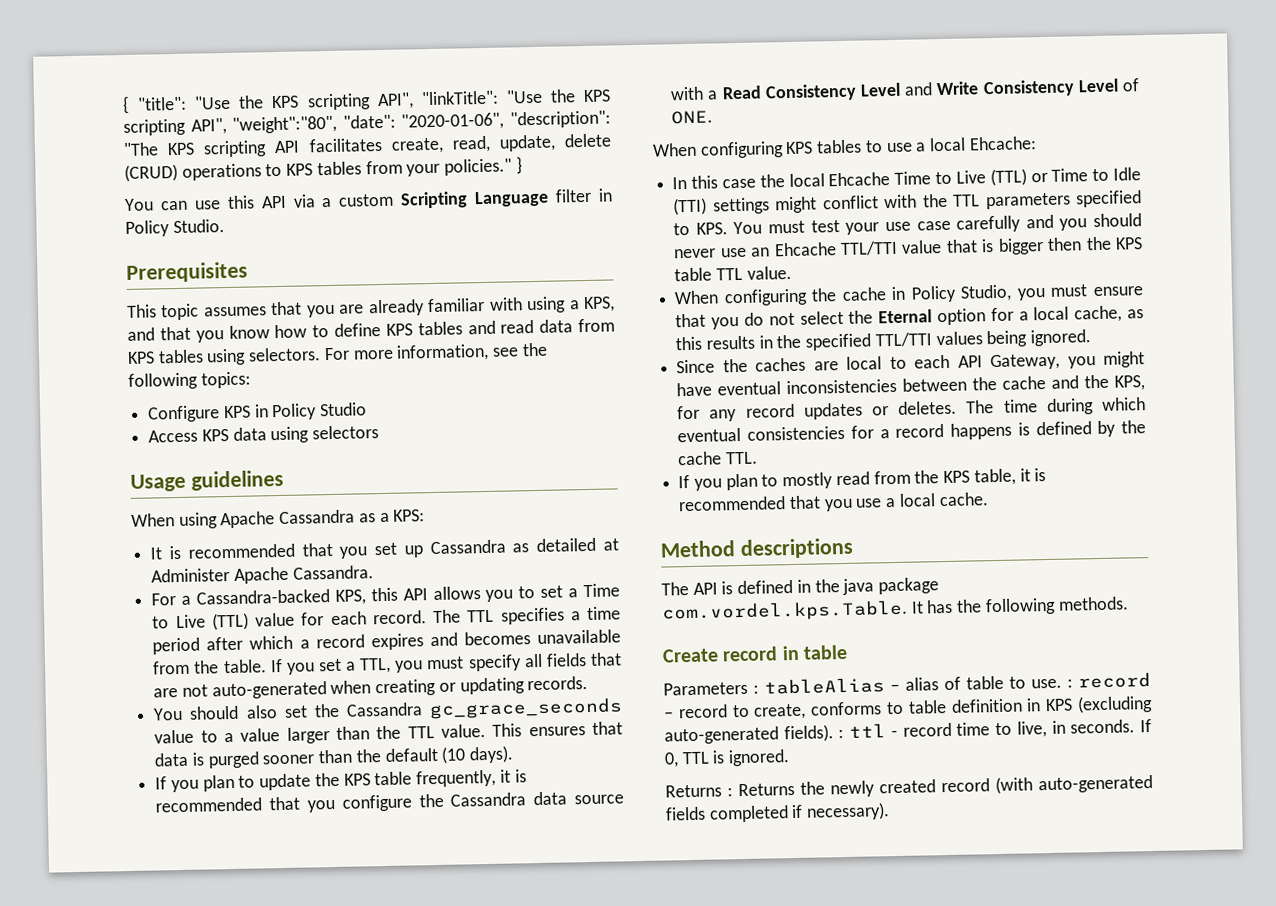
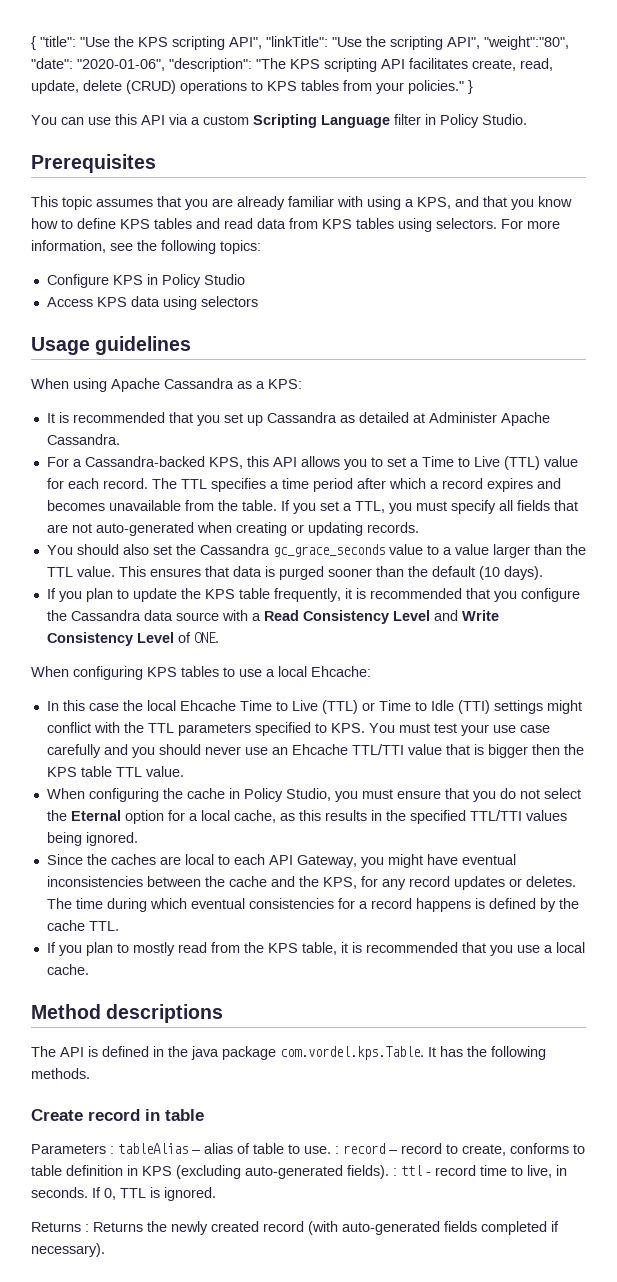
- { "title": "Use the KPS scripting API", "linkTitle": "Use the KPS scripting API", "weight":"80", "date": "2020-01-06", "description": "The KPS scripting API facilitates create, read, update, delete (CRUD) operations to KPS tables from your policies."
+ { "title": "Use the KPS scripting API", "linkTitle": "Use the scripting API", "weight":"80", "date": "2020-01-06", "description": "The KPS scripting API facilitates create, read, update, delete (CRUD) operations to KPS tables from your policies."

